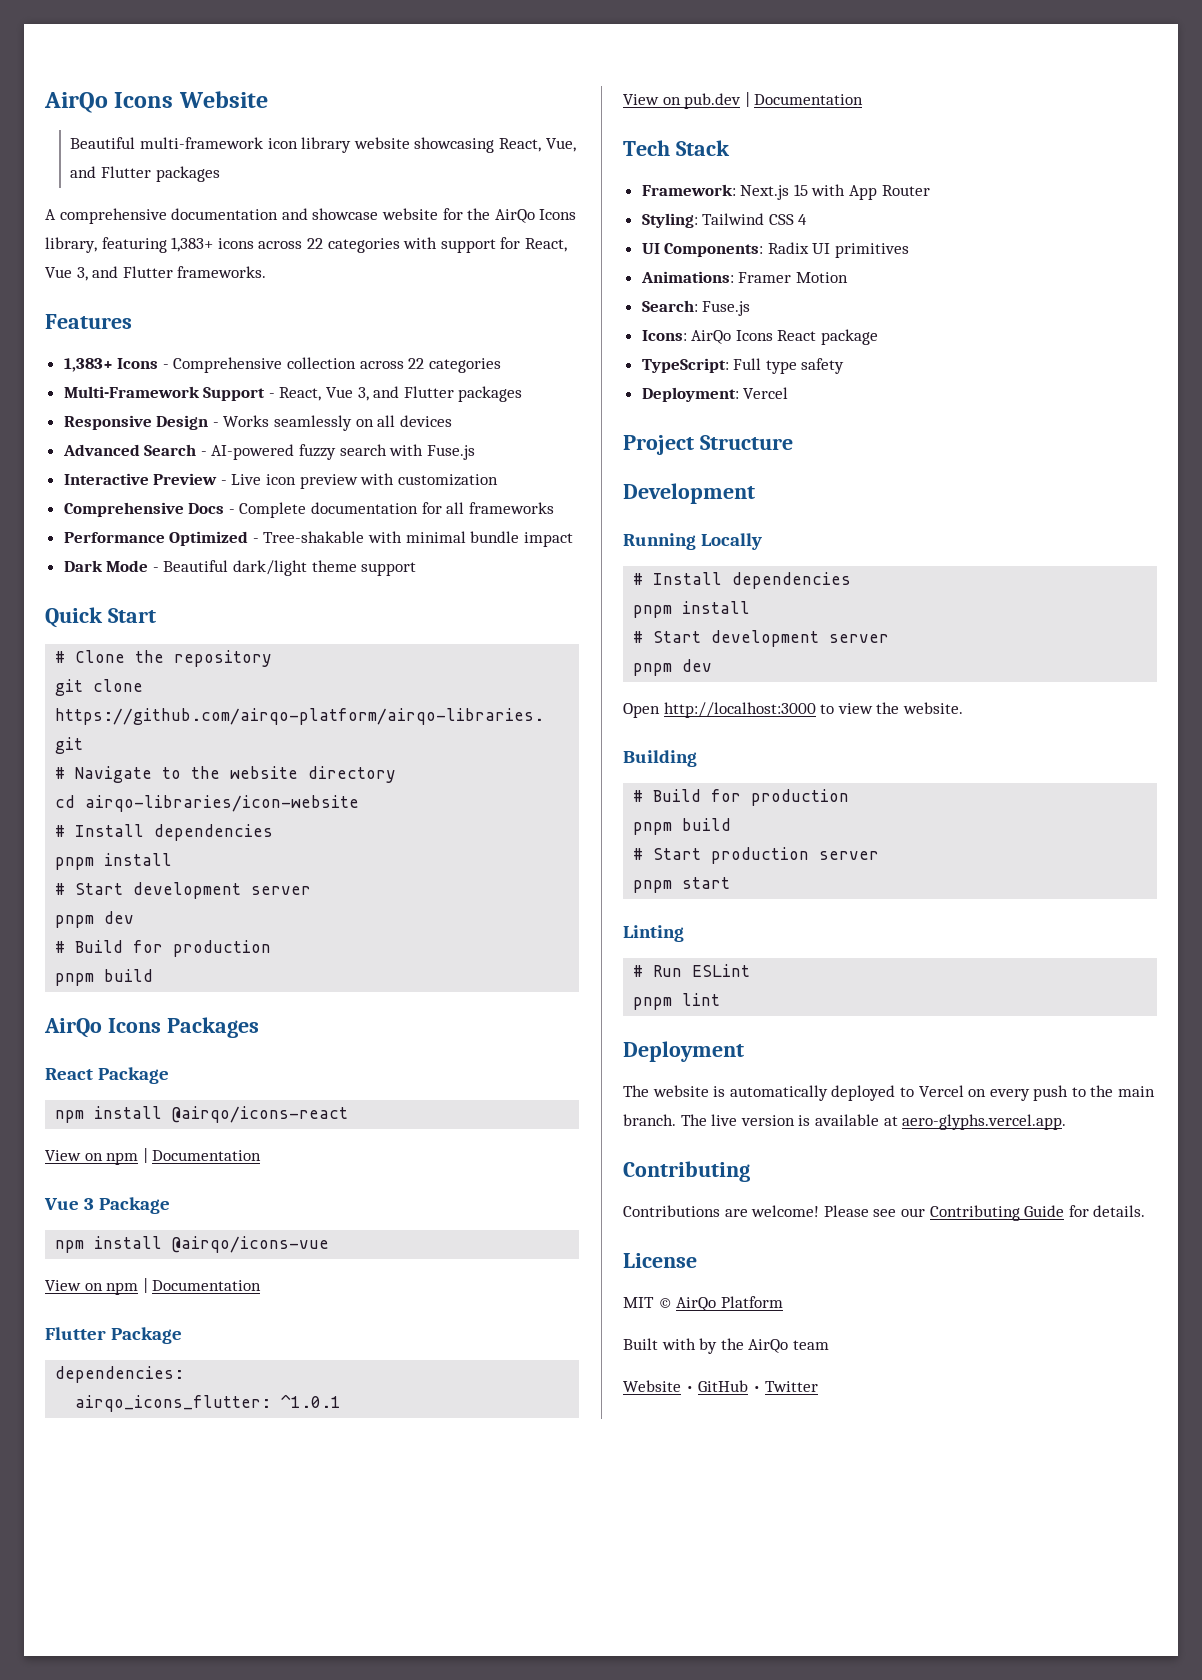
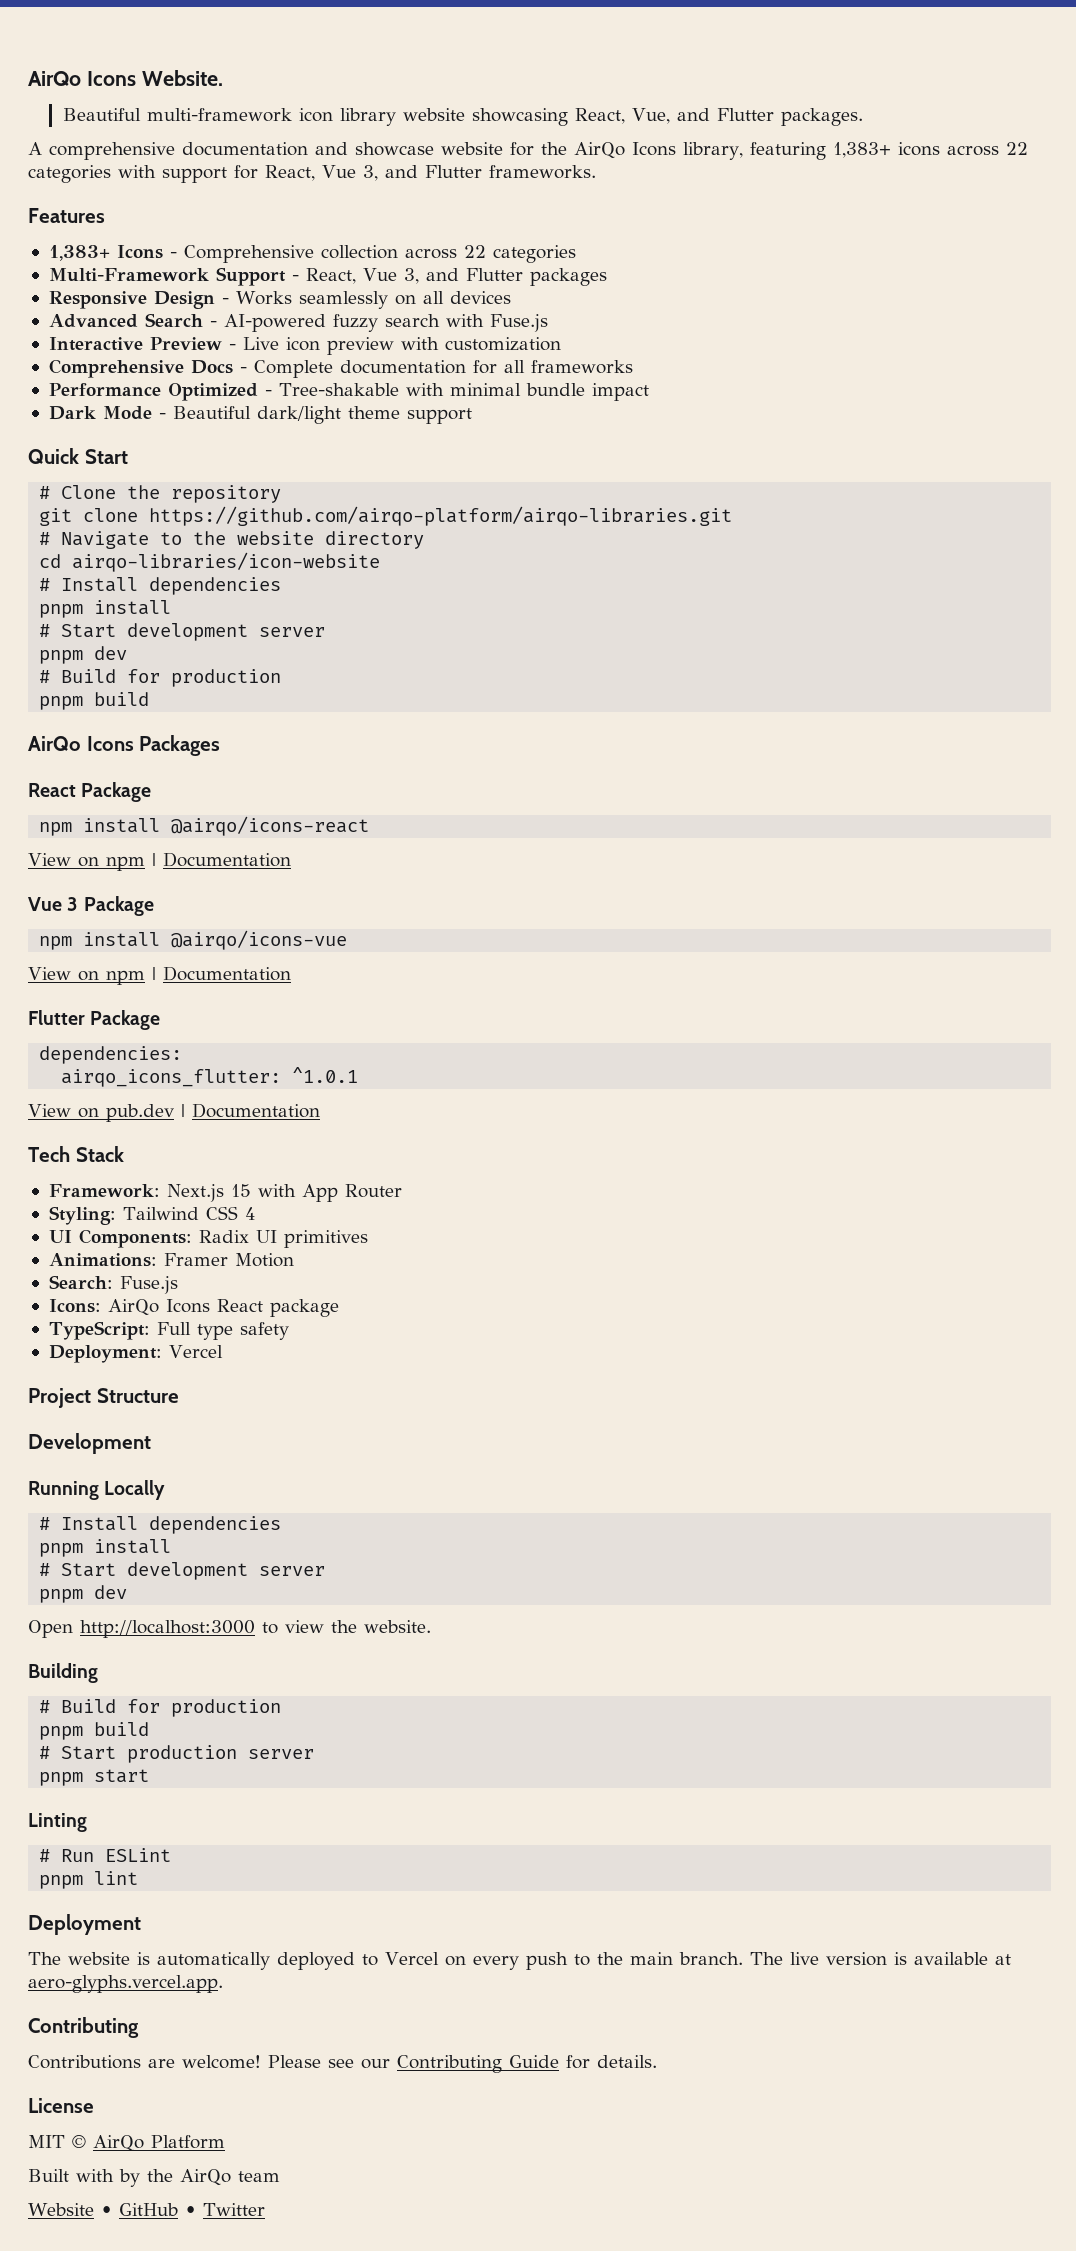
- AirQo Icons Website
+ AirQo Icons Website.
- Beautiful multi-framework icon library website showcasing React, Vue, and Flutter packages
+ Beautiful multi-framework icon library website showcasing React, Vue, and Flutter packages.

